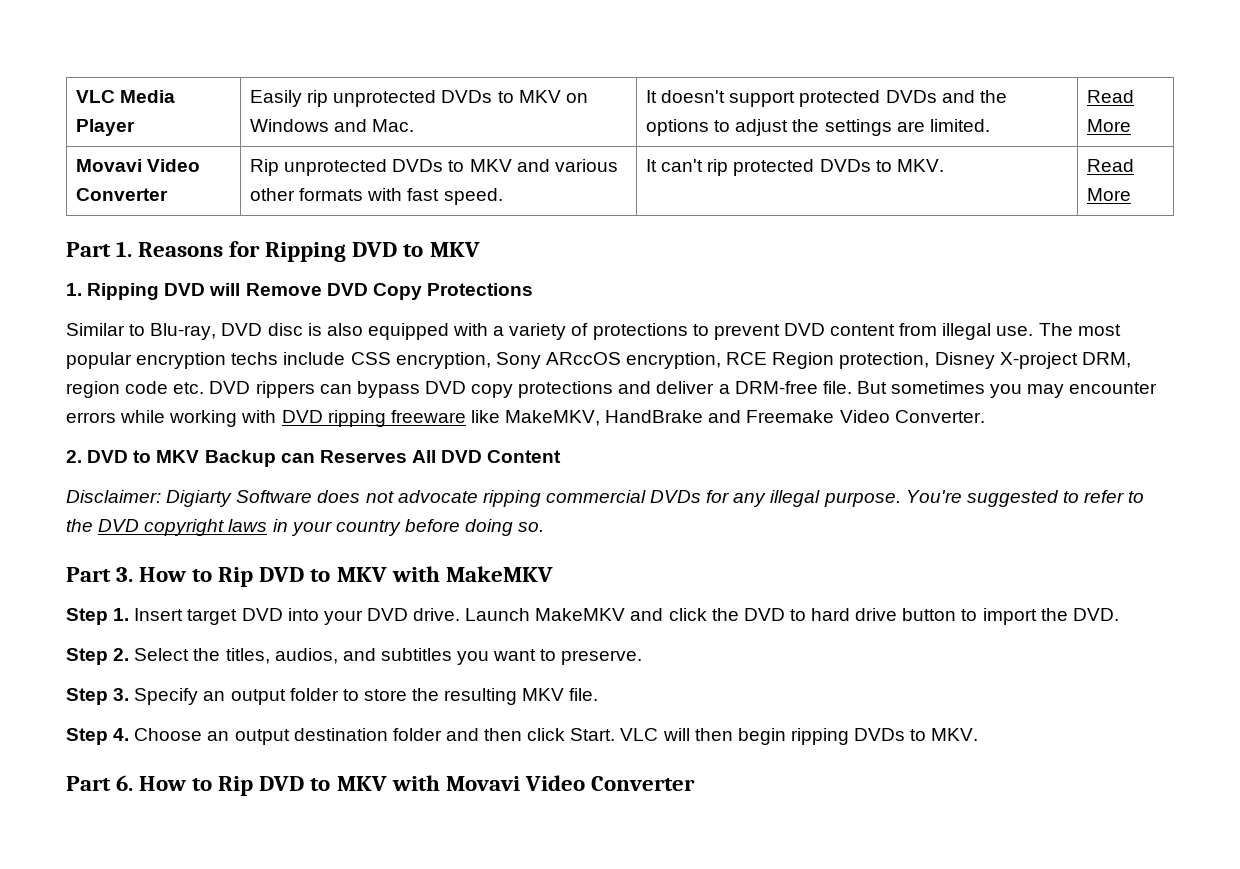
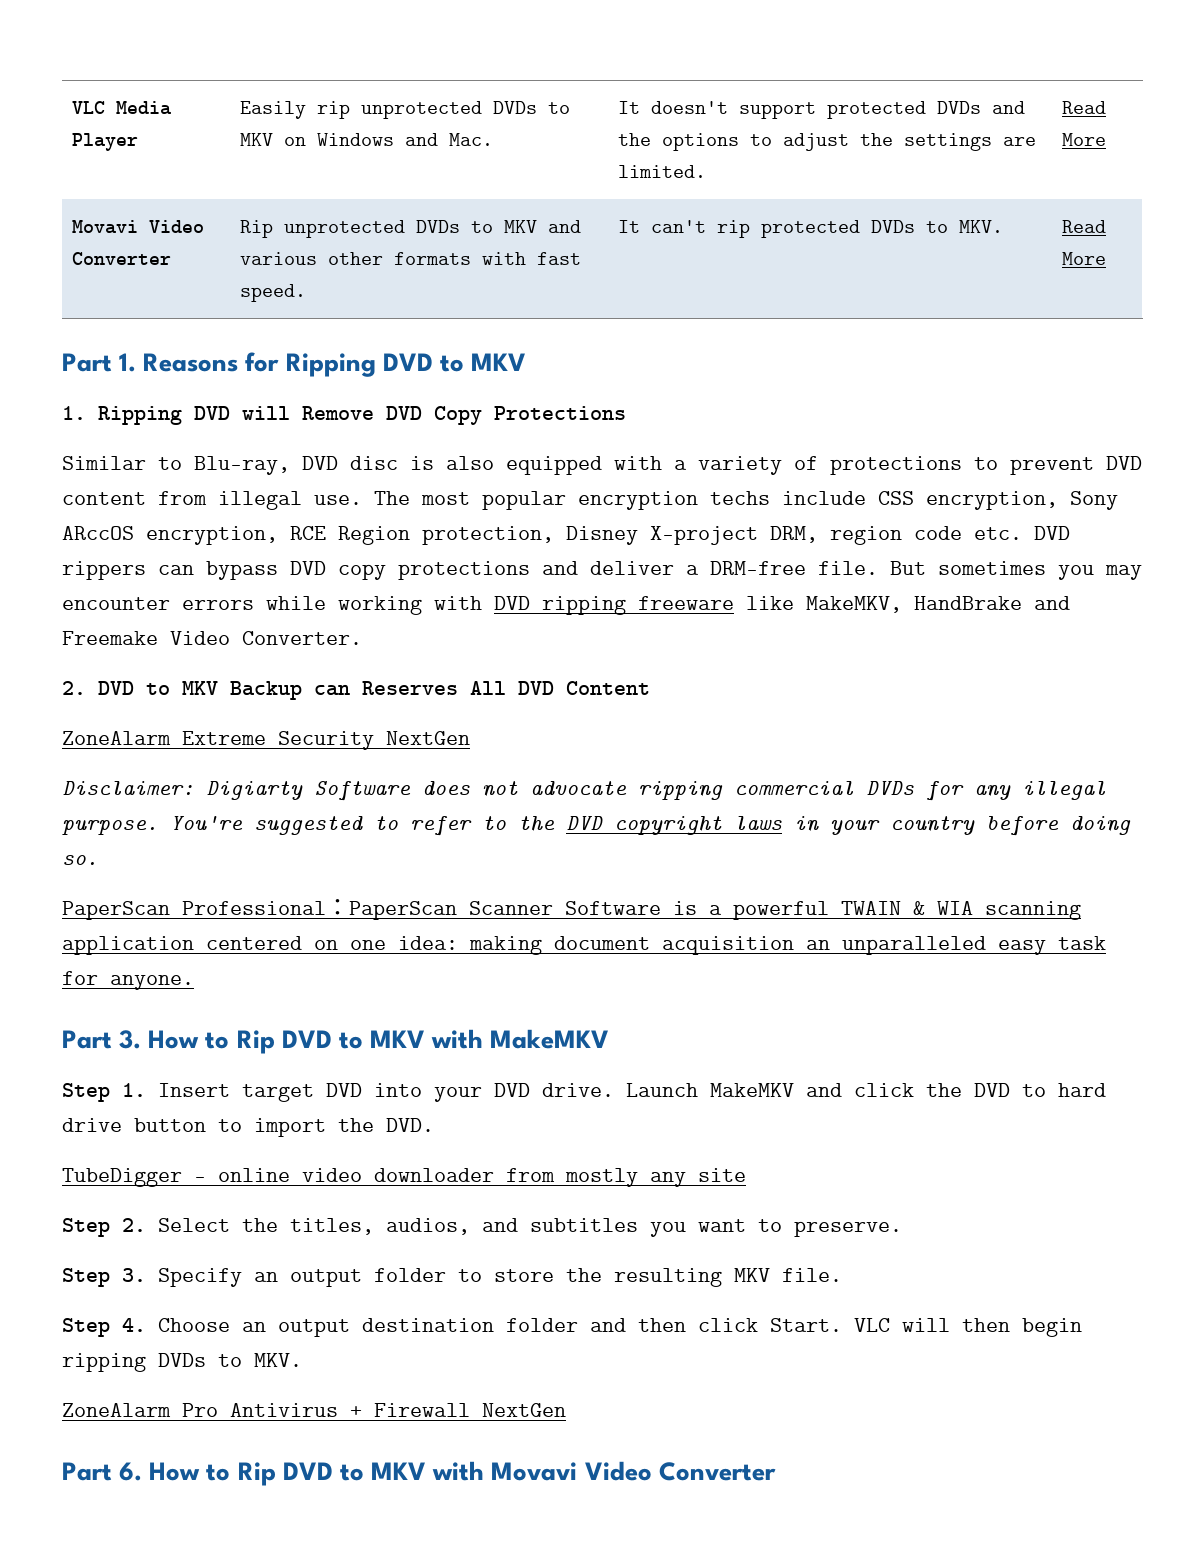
+ ZoneAlarm Extreme Security NextGen
+ PaperScan Professional：PaperScan Scanner Software is a powerful TWAIN & WIA scanning application centered on one idea: making document acquisition an unparalleled easy task for anyone.
+ TubeDigger - online video downloader from mostly any site
+ ZoneAlarm Pro Antivirus + Firewall NextGen

